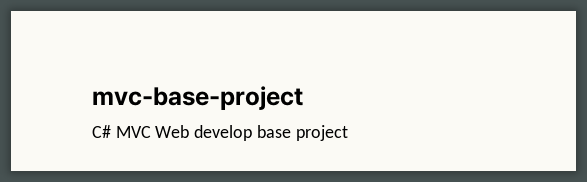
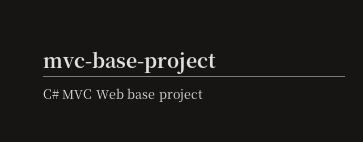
- C# MVC Web develop base project
+ C# MVC Web base project

